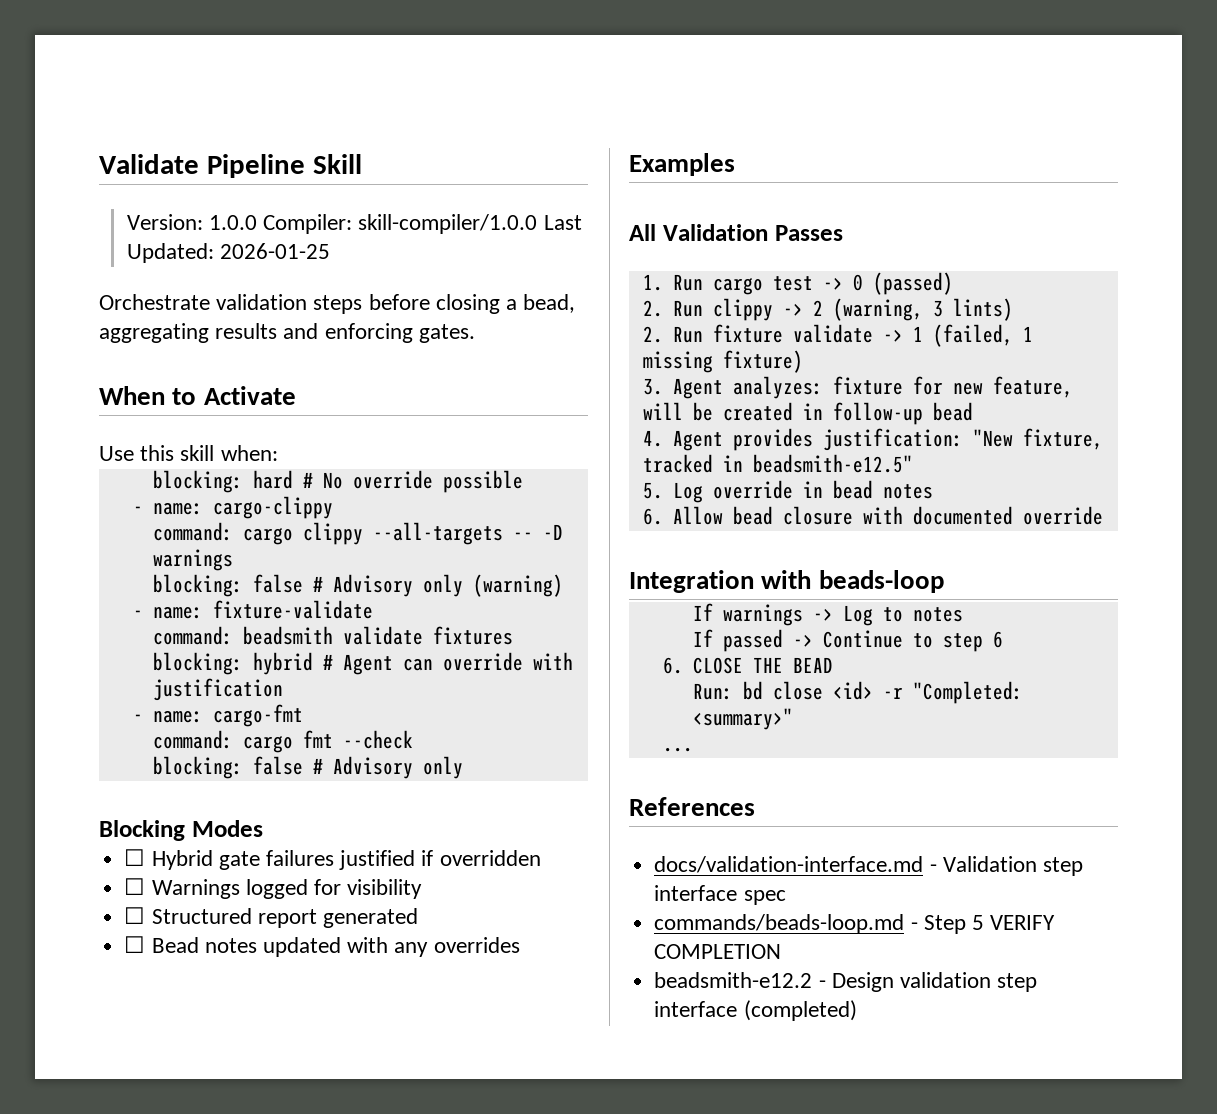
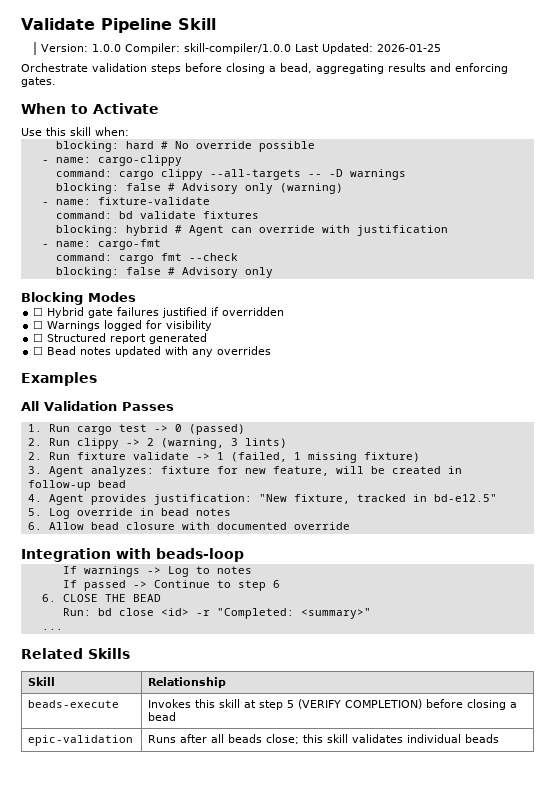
- command: beadsmith validate fixtures
+ command: bd validate fixtures
- 4. Agent provides justification: "New fixture, tracked in beadsmith-e12.5"
+ 4. Agent provides justification: "New fixture, tracked in bd-e12.5"
- References
- docs/validation-interface.md - Validation step interface spec
- commands/beads-loop.md - Step 5 VERIFY COMPLETION
- beadsmith-e12.2 - Design validation step interface (completed)
+ Related Skills
+ Skill | Relationship
+ beads-execute | Invokes this skill at step 5 (VERIFY COMPLETION) before closing a bead
+ epic-validation | Runs after all beads close; this skill validates individual beads

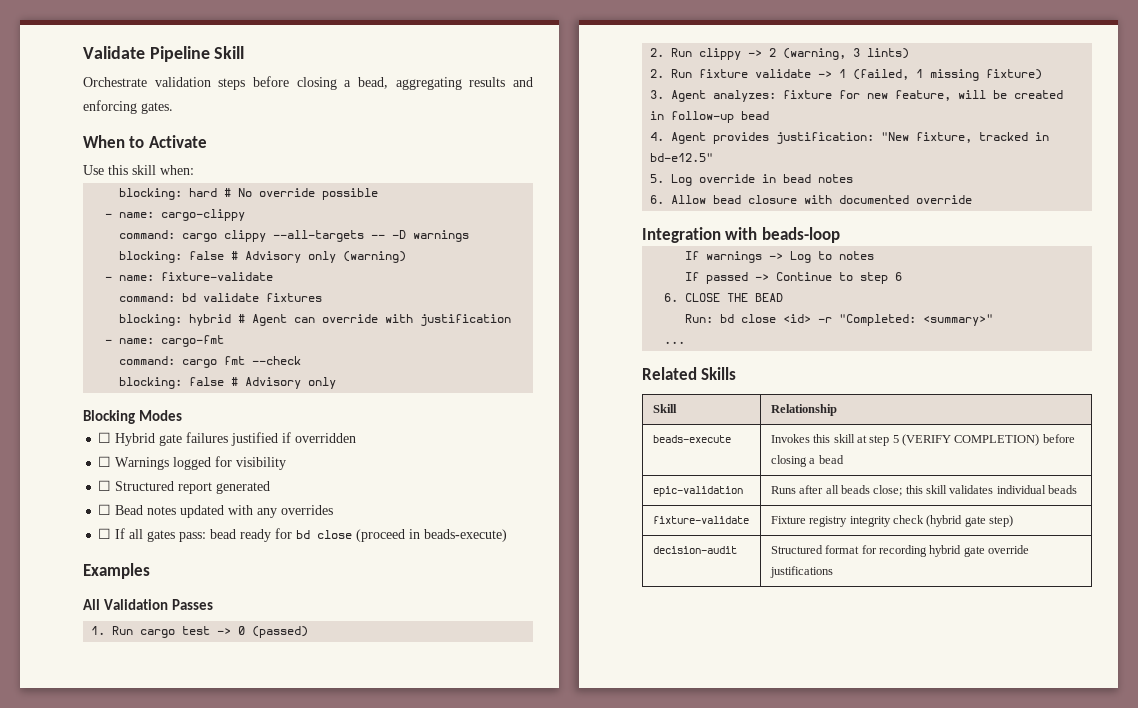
- Version: 1.0.0 Compiler: skill-compiler/1.0.0 Last Updated: 2026-01-25
+ ☐ If all gates pass: bead ready for bd close (proceed in beads-execute)
+ fixture-validate | Fixture registry integrity check (hybrid gate step)
+ decision-audit | Structured format for recording hybrid gate override justifications

